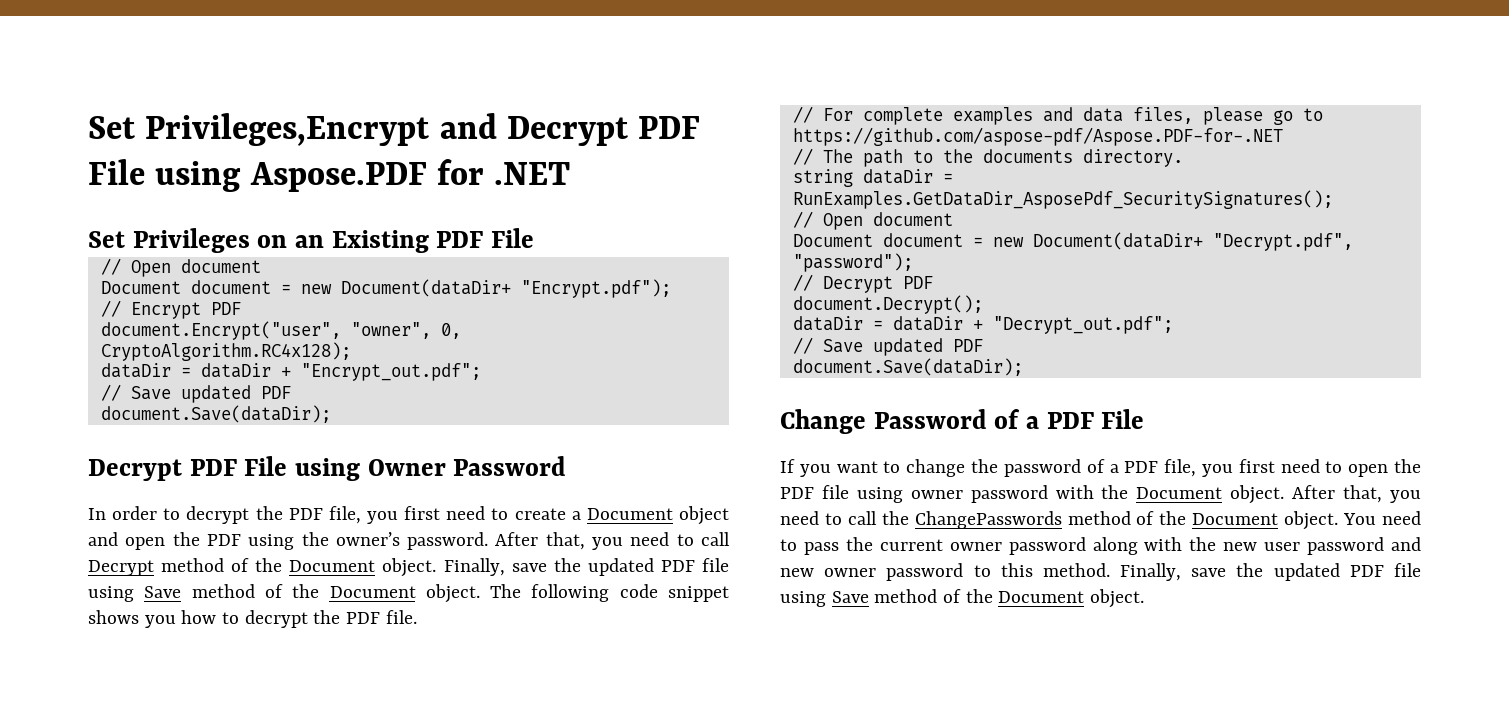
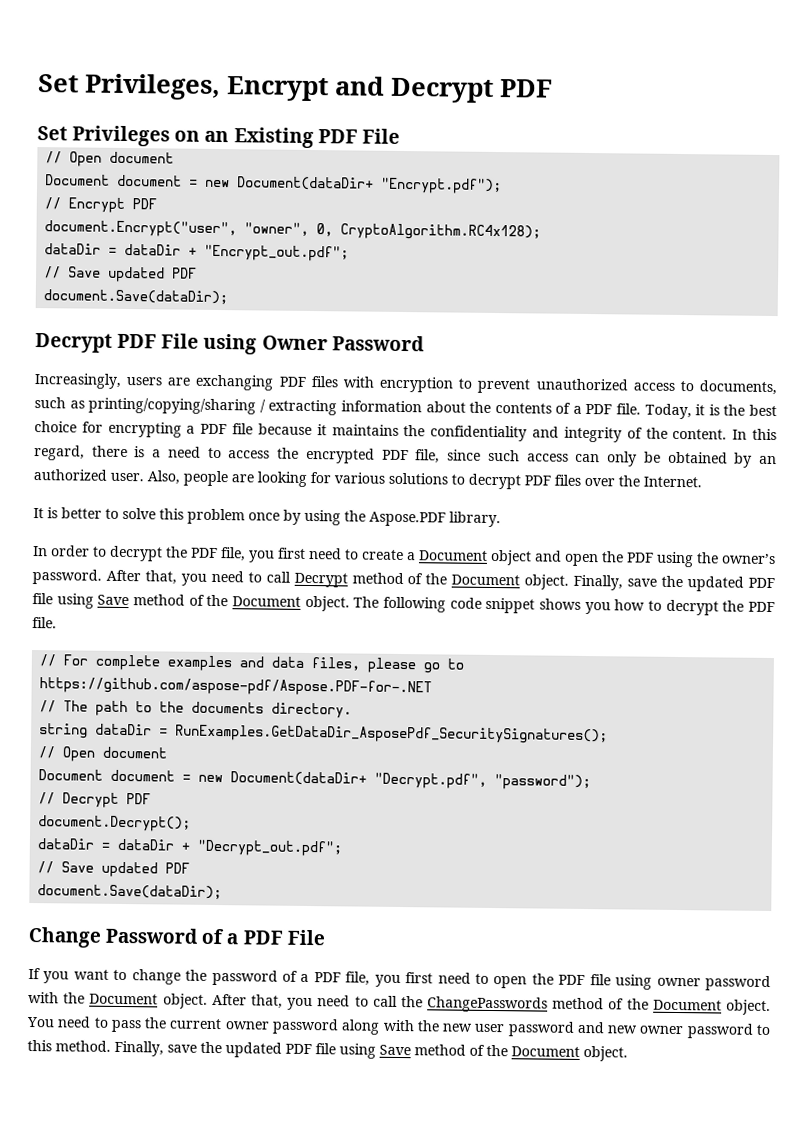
- Set Privileges,Encrypt and Decrypt PDF File using Aspose.PDF for .NET
+ Set Privileges, Encrypt and Decrypt PDF
+ Increasingly, users are exchanging PDF files with encryption to prevent unauthorized access to documents, such as printing/copying/sharing / extracting information about the contents of a PDF file. Today, it is the best choice for encrypting a PDF file because it maintains the confidentiality and integrity of the content. In this regard, there is a need to access the encrypted PDF file, since such access can only be obtained by an authorized user. Also, people are looking for various solutions to decrypt PDF files over the Internet.
+ It is better to solve this problem once by using the Aspose.PDF library.

